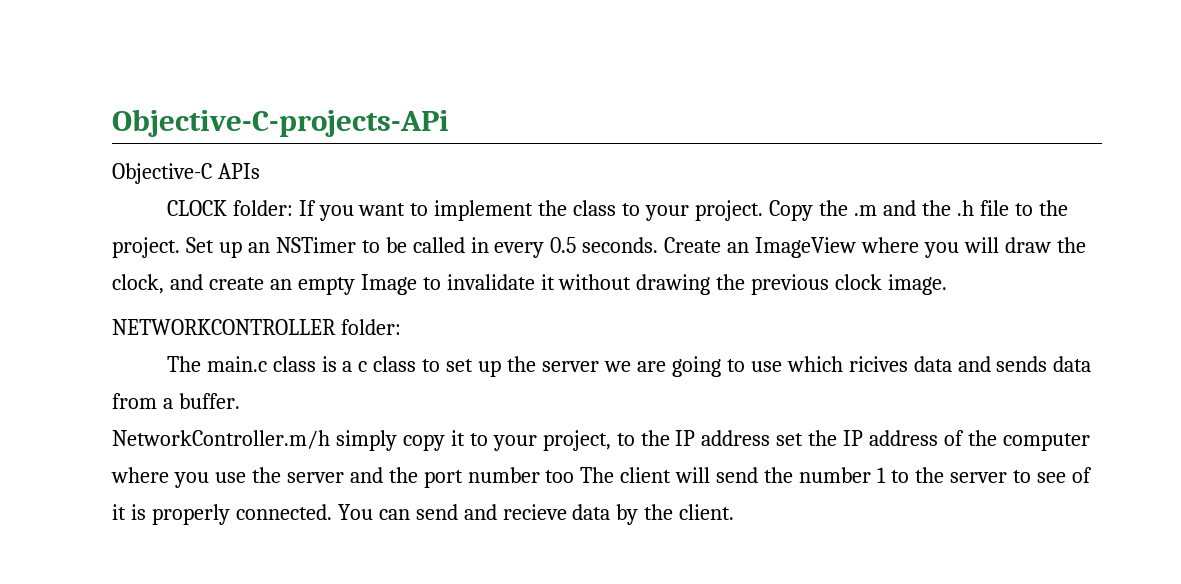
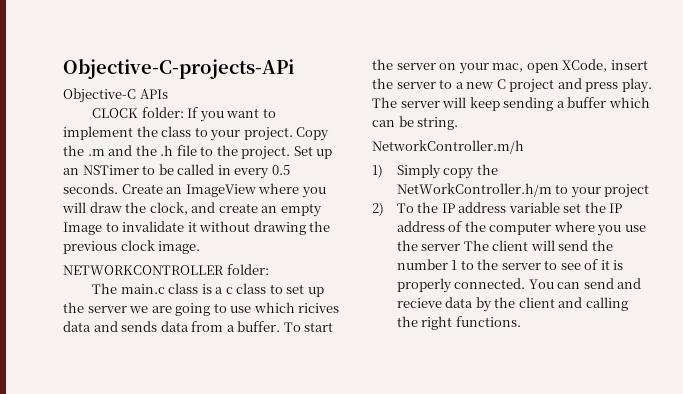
- The main.c class is a c class to set up the server we are going to use which ricives data and sends data from a buffer.
- NetworkController.m/h simply copy it to your project, to the IP address set the IP address of the computer where you use the server and the port number too The client will send the number 1 to the server to see of it is properly connected.
+ The main.c class is a c class to set up the server we are going to use which ricives data and sends data from a buffer. To start the server on your mac, open XCode, insert the server to a new C project and press play. The server will keep sending a buffer which can be string.
+ NetworkController.m/h
+ 1) Simply copy the NetWorkController.h/m to your project
+ 2) To the IP address variable set the IP address of the computer where you use the server The client will send the number 1 to the server to see of it is properly connected.
- You can send and recieve data by the client.
+ You can send and recieve data by the client and calling the right functions.

